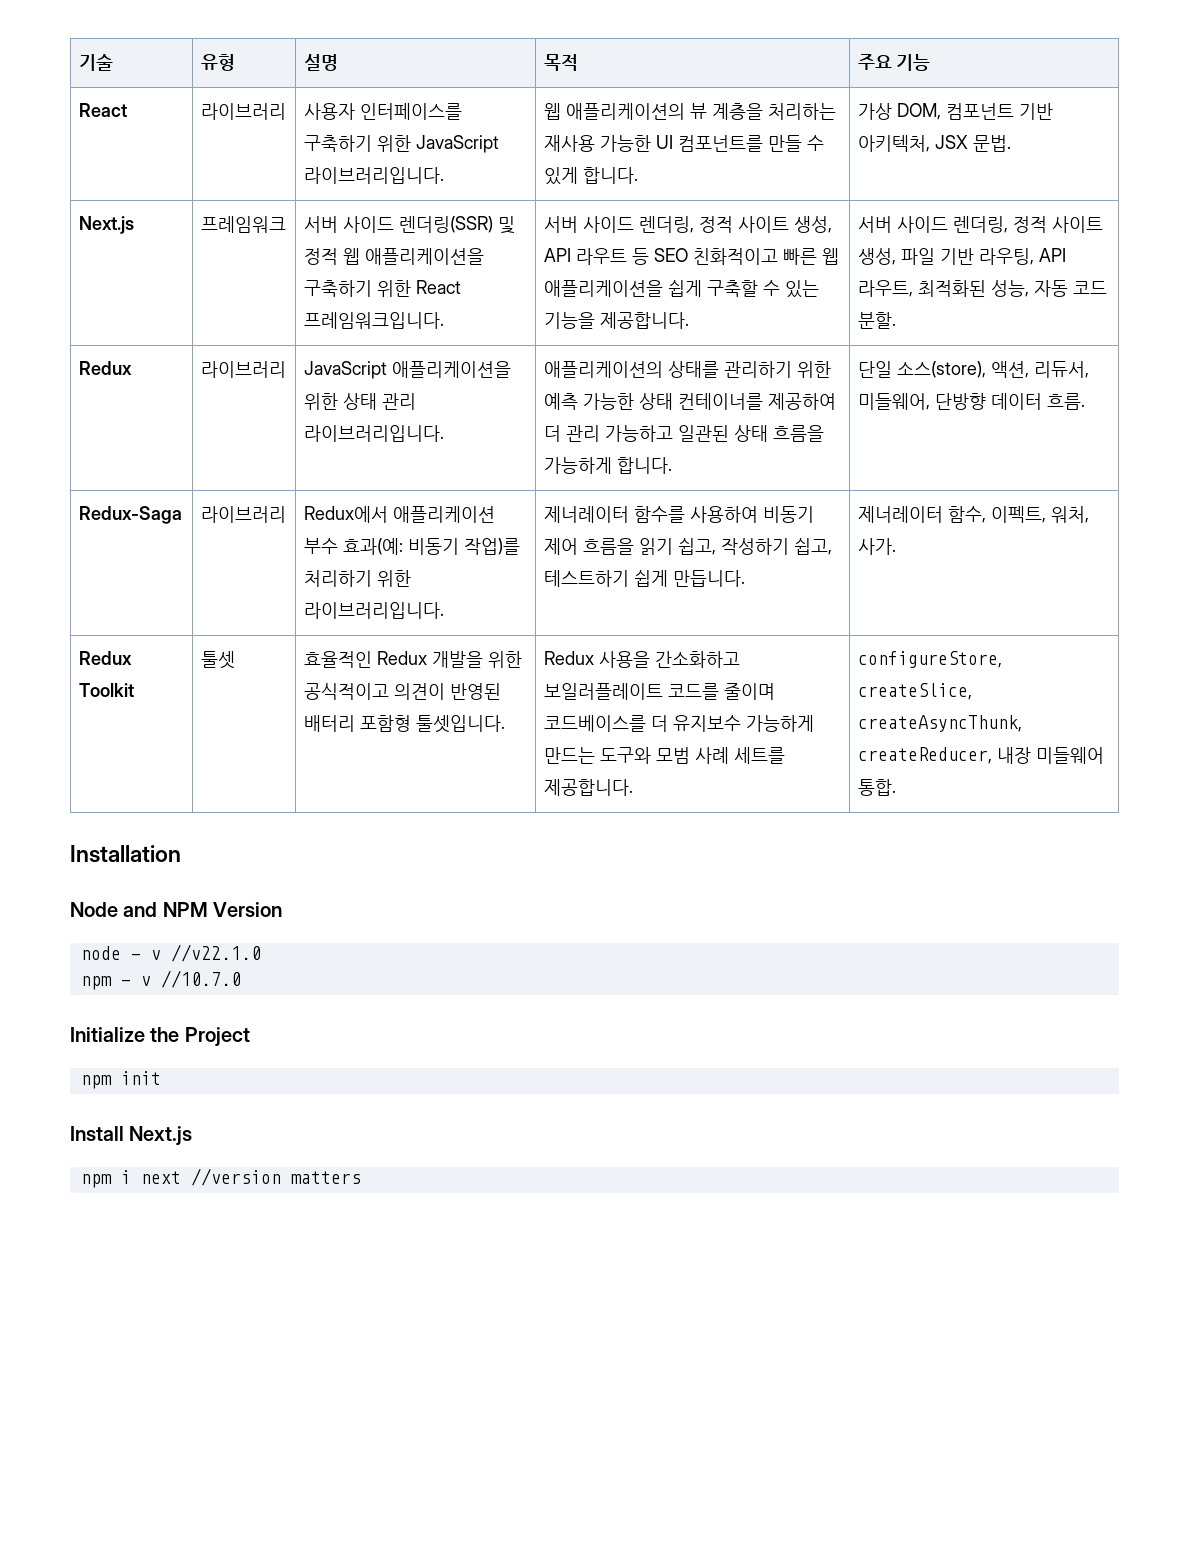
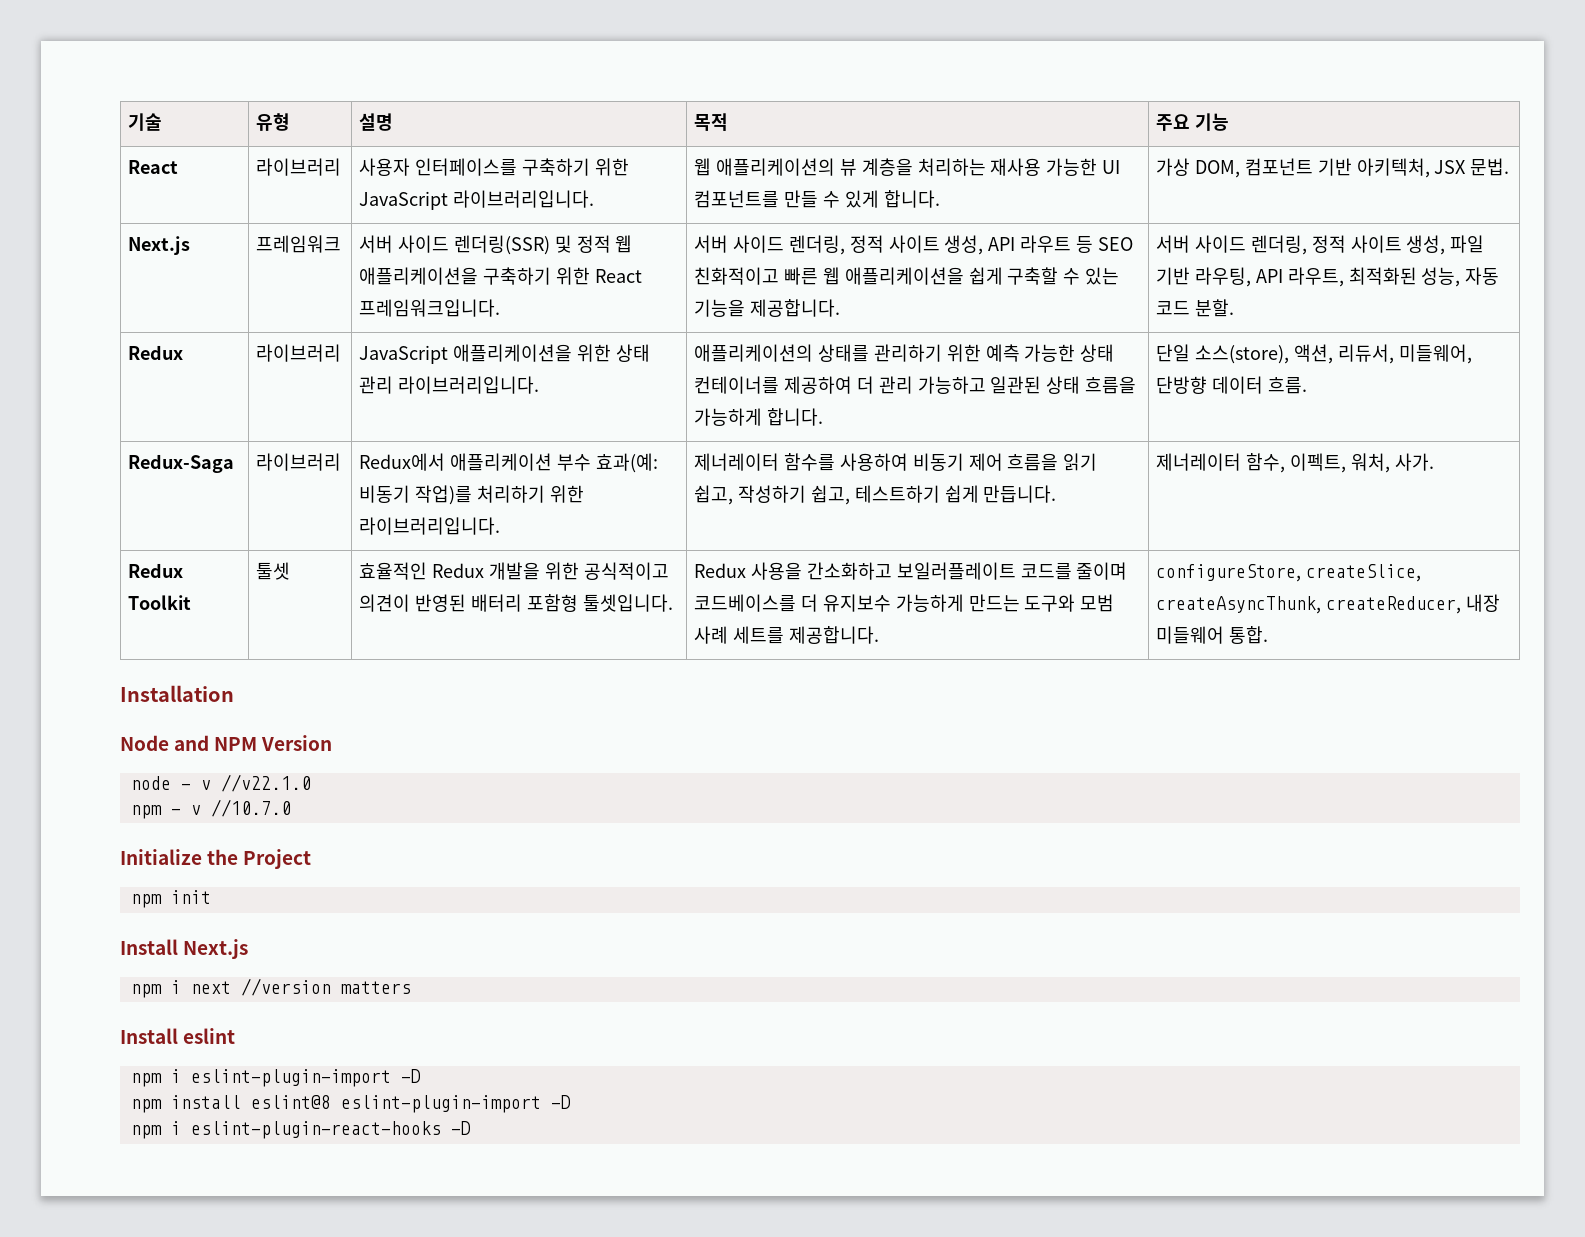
+ Install eslint
+ npm i eslint-plugin-import -D
+ npm install eslint@8 eslint-plugin-import -D
+ npm i eslint-plugin-react-hooks -D

